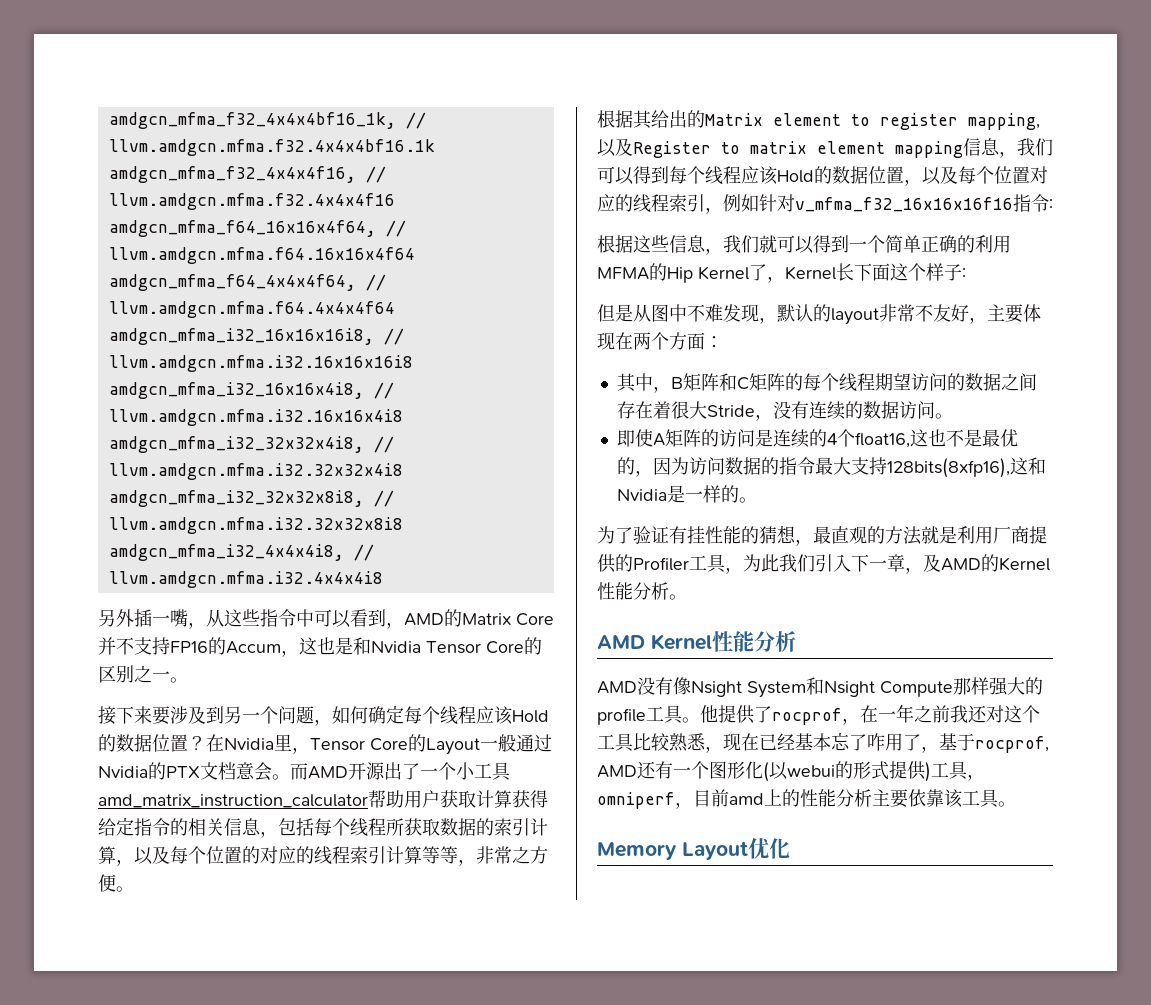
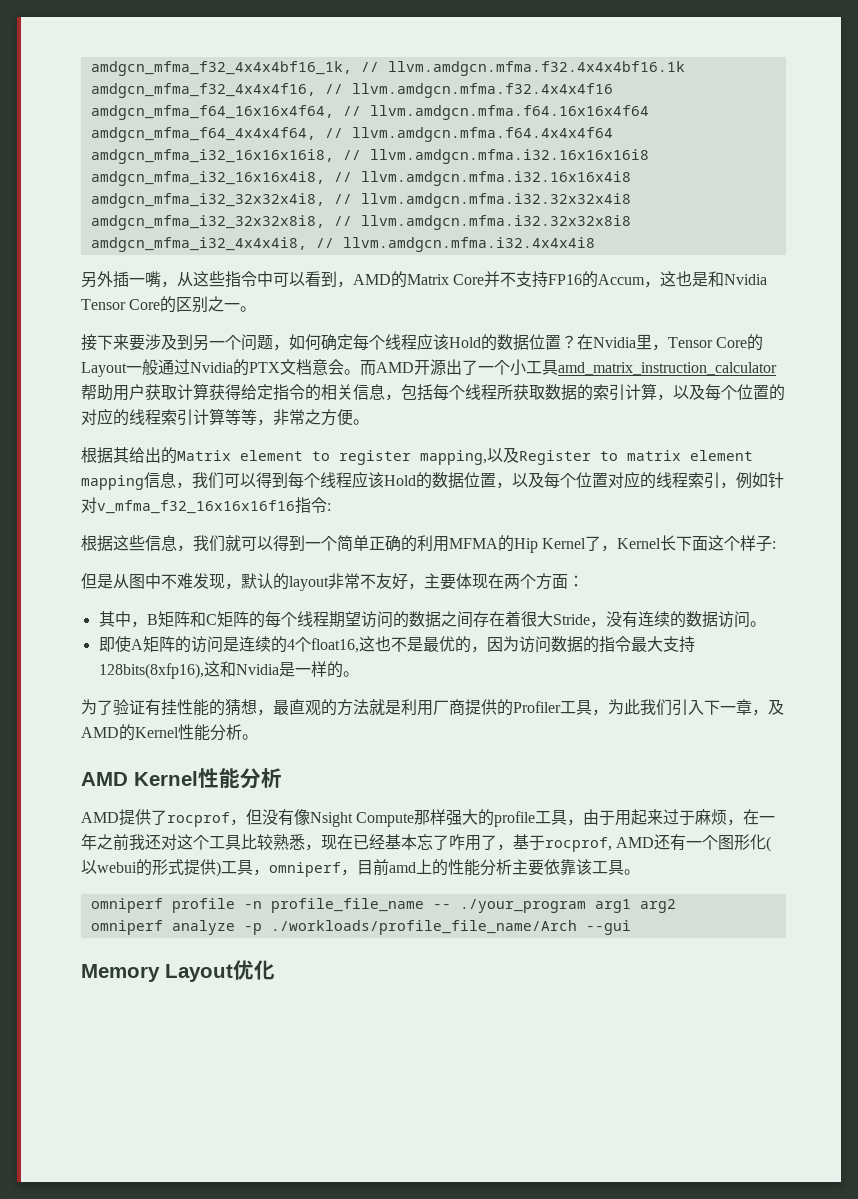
- AMD没有像Nsight System和Nsight Compute那样强大的profile工具。他提供了rocprof，在一年之前我还对这个工具比较熟悉，现在已经基本忘了咋用了，基于rocprof, AMD还有一个图形化(以webui的形式提供)工具，omniperf，目前amd上的性能分析主要依靠该工具。
+ AMD提供了rocprof，但没有像Nsight Compute那样强大的profile工具，由于用起来过于麻烦，在一年之前我还对这个工具比较熟悉，现在已经基本忘了咋用了，基于rocprof, AMD还有一个图形化(以webui的形式提供)工具，omniperf，目前amd上的性能分析主要依靠该工具。
+ omniperf profile -n profile_file_name -- ./your_program arg1 arg2
+ omniperf analyze -p ./workloads/profile_file_name/Arch --gui

